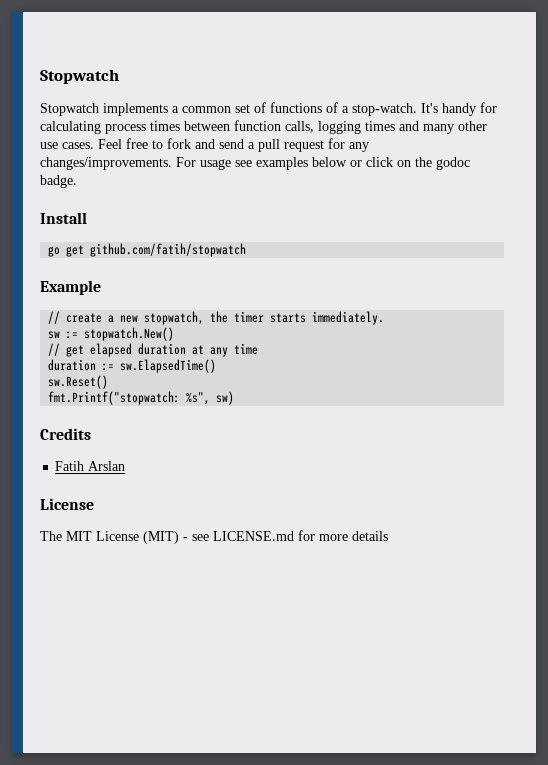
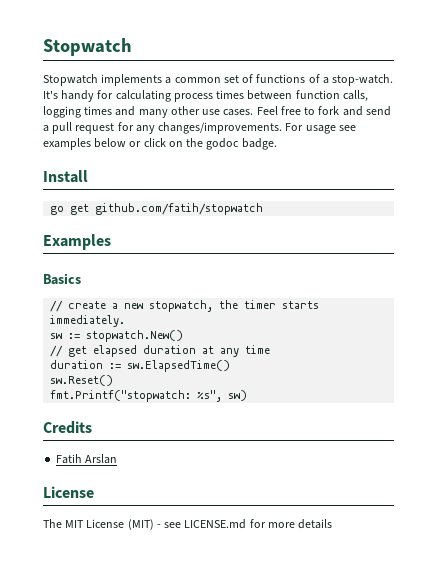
- Example
+ Examples
+ Basics

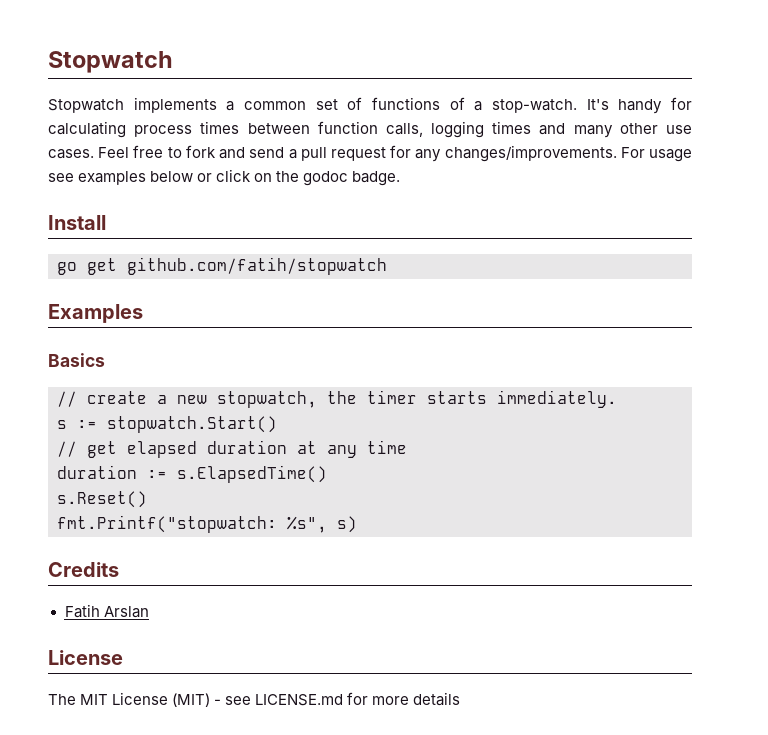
- sw := stopwatch.New()
+ s := stopwatch.Start()
- duration := sw.ElapsedTime()
- sw.Reset()
+ duration := s.ElapsedTime()
+ s.Reset()
- fmt.Printf("stopwatch: %s", sw)
+ fmt.Printf("stopwatch: %s", s)

